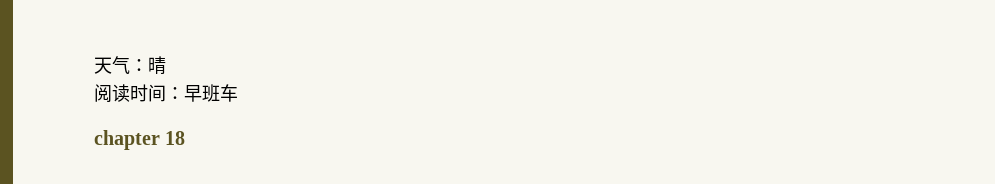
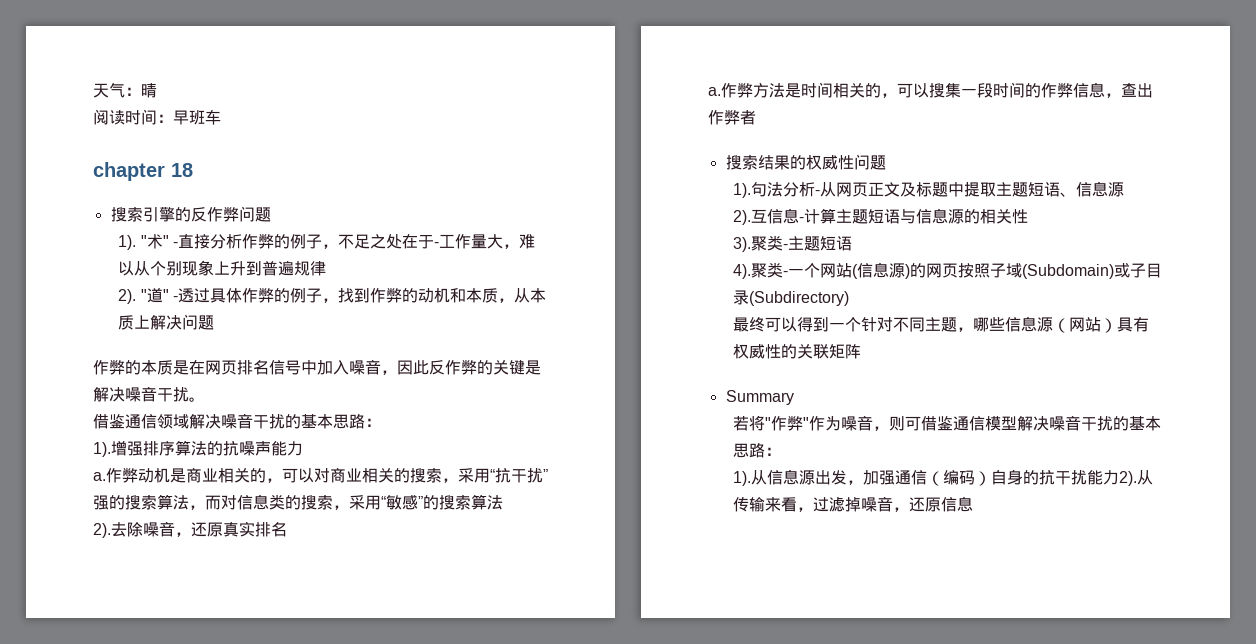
+ 搜索引擎的反作弊问题
+ 1). "术" -直接分析作弊的例子，不足之处在于-工作量大，难以从个别现象上升到普遍规律
+ 2). "道" -透过具体作弊的例子，找到作弊的动机和本质，从本质上解决问题
+ 作弊的本质是在网页排名信号中加入噪音，因此反作弊的关键是解决噪音干扰。
+ 借鉴通信领域解决噪音干扰的基本思路：
+ 1).增强排序算法的抗噪声能力
+ a.作弊动机是商业相关的，可以对商业相关的搜索，采用“抗干扰”强的搜索算法，而对信息类的搜索，采用“敏感”的搜索算法
+ 2).去除噪音，还原真实排名
+ a.作弊方法是时间相关的，可以搜集一段时间的作弊信息，查出作弊者
+ 搜索结果的权威性问题
+ 1).句法分析-从网页正文及标题中提取主题短语、信息源
+ 2).互信息-计算主题短语与信息源的相关性
+ 3).聚类-主题短语
+ 4).聚类-一个网站(信息源)的网页按照子域(Subdomain)或子目录(Subdirectory)
+ 最终可以得到一个针对不同主题，哪些信息源（网站）具有权威性的关联矩阵
+ Summary
+ 若将"作弊"作为噪音，则可借鉴通信模型解决噪音干扰的基本思路：
+ 1).从信息源出发，加强通信（编码）自身的抗干扰能力2).从传输来看，过滤掉噪音，还原信息

